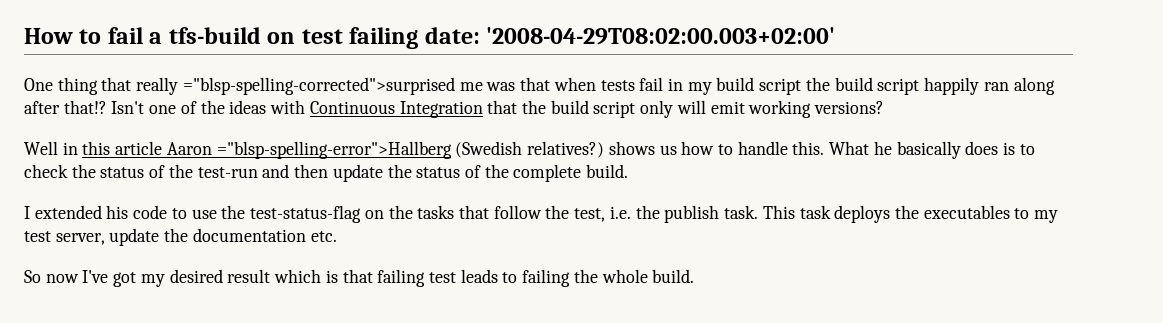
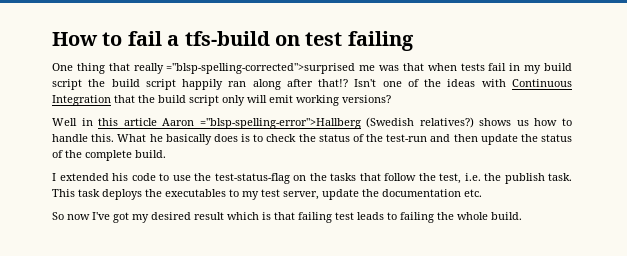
- How to fail a tfs-build on test failing date: '2008-04-29T08:02:00.003+02:00'
+ How to fail a tfs-build on test failing

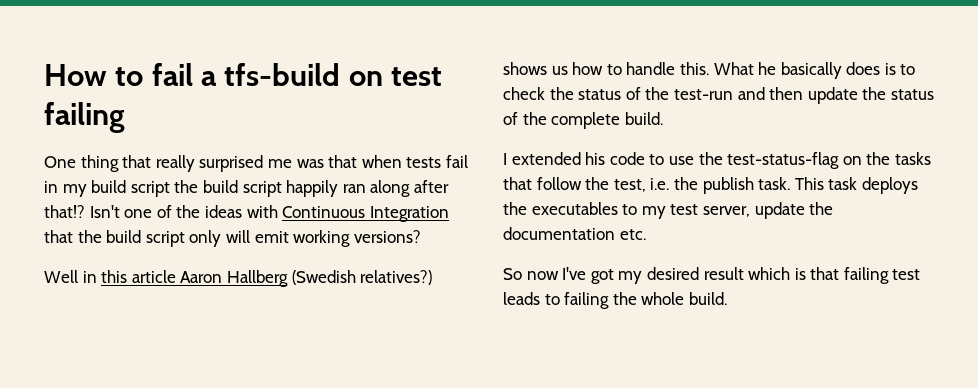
- One thing that really ="blsp-spelling-corrected">surprised me was that when tests fail in my build script the build script happily ran along after that!?
+ One thing that really surprised me was that when tests fail in my build script the build script happily ran along after that!?
- Well in this article Aaron ="blsp-spelling-error">Hallberg (Swedish relatives?) shows us how to handle this.
+ Well in this article Aaron Hallberg (Swedish relatives?) shows us how to handle this.

